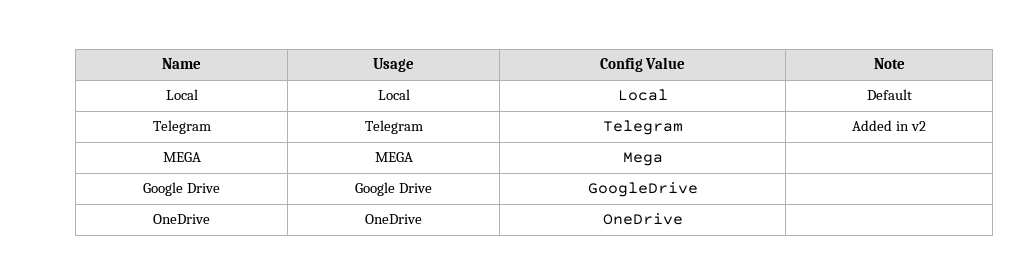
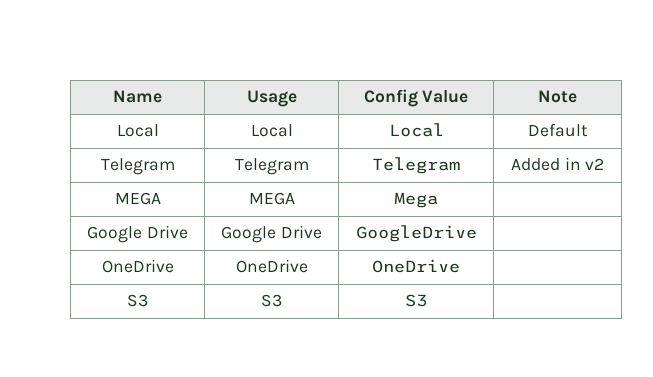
+ S3 | S3 | S3 |

